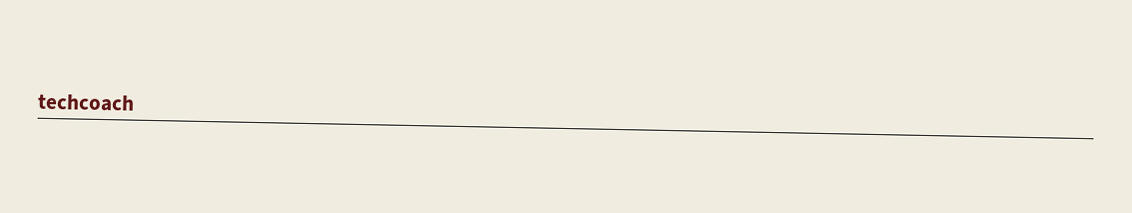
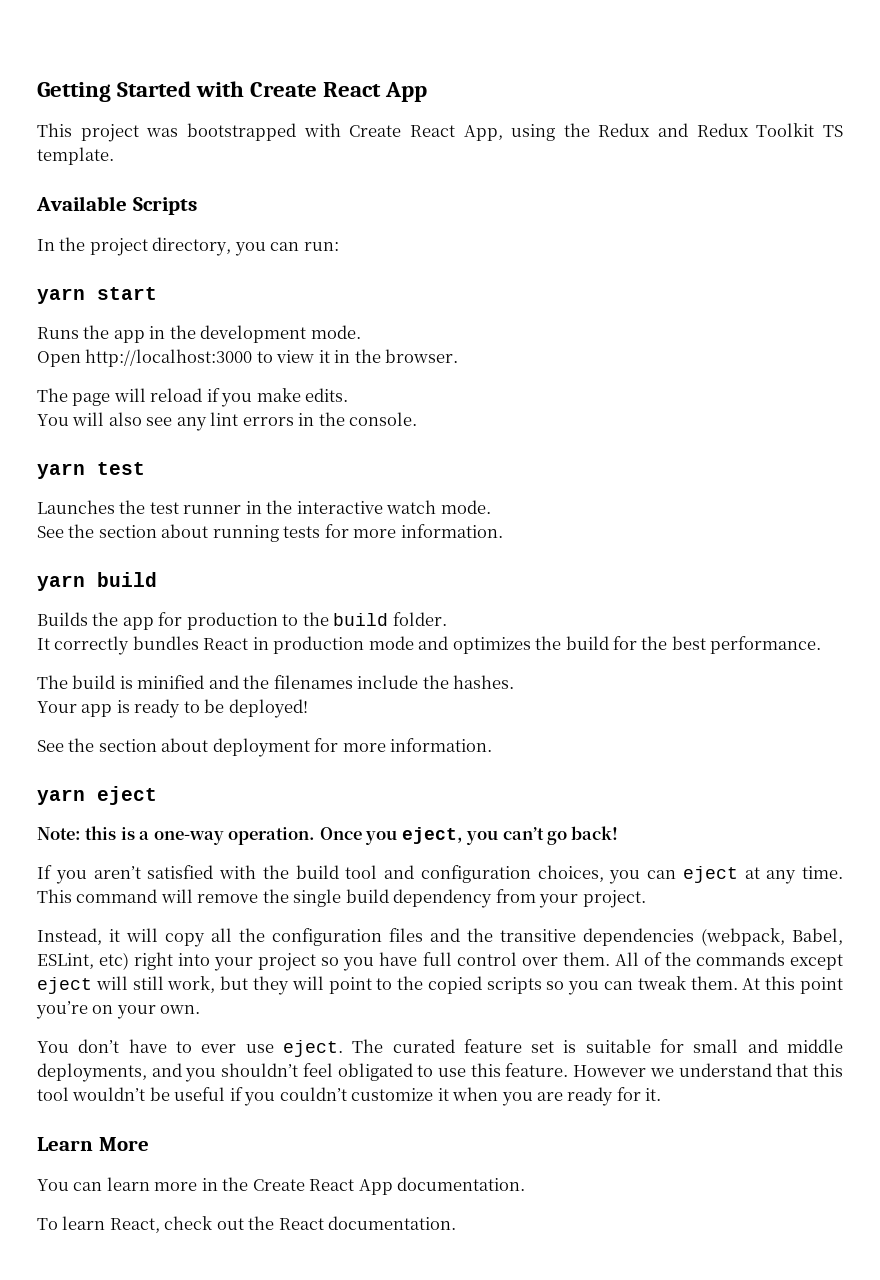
- techcoach
+ Getting Started with Create React App
+ This project was bootstrapped with Create React App, using the Redux and Redux Toolkit TS template.
+ Available Scripts
+ In the project directory, you can run:
+ yarn start
+ Runs the app in the development mode.
+ Open http://localhost:3000 to view it in the browser.
+ The page will reload if you make edits.
+ You will also see any lint errors in the console.
+ yarn test
+ Launches the test runner in the interactive watch mode.
+ See the section about running tests for more information.
+ yarn build
+ Builds the app for production to the build folder.
+ It correctly bundles React in production mode and optimizes the build for the best performance.
+ The build is minified and the filenames include the hashes.
+ Your app is ready to be deployed!
+ See the section about deployment for more information.
+ yarn eject
+ Note: this is a one-way operation. Once you eject, you can’t go back!
+ If you aren’t satisfied with the build tool and configuration choices, you can eject at any time. This command will remove the single build dependency from your project.
+ Instead, it will copy all the configuration files and the transitive dependencies (webpack, Babel, ESLint, etc) right into your project so you have full control over them. All of the commands except eject will still work, but they will point to the copied scripts so you can tweak them. At this point you’re on your own.
+ You don’t have to ever use eject. The curated feature set is suitable for small and middle deployments, and you shouldn’t feel obligated to use this feature. However we understand that this tool wouldn’t be useful if you couldn’t customize it when you are ready for it.
+ Learn More
+ You can learn more in the Create React App documentation.
+ To learn React, check out the React documentation.

